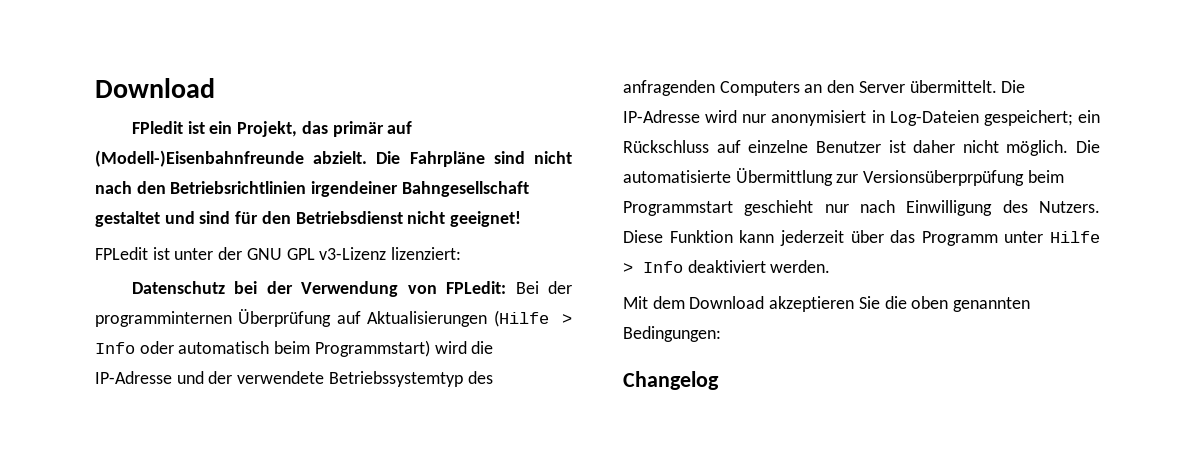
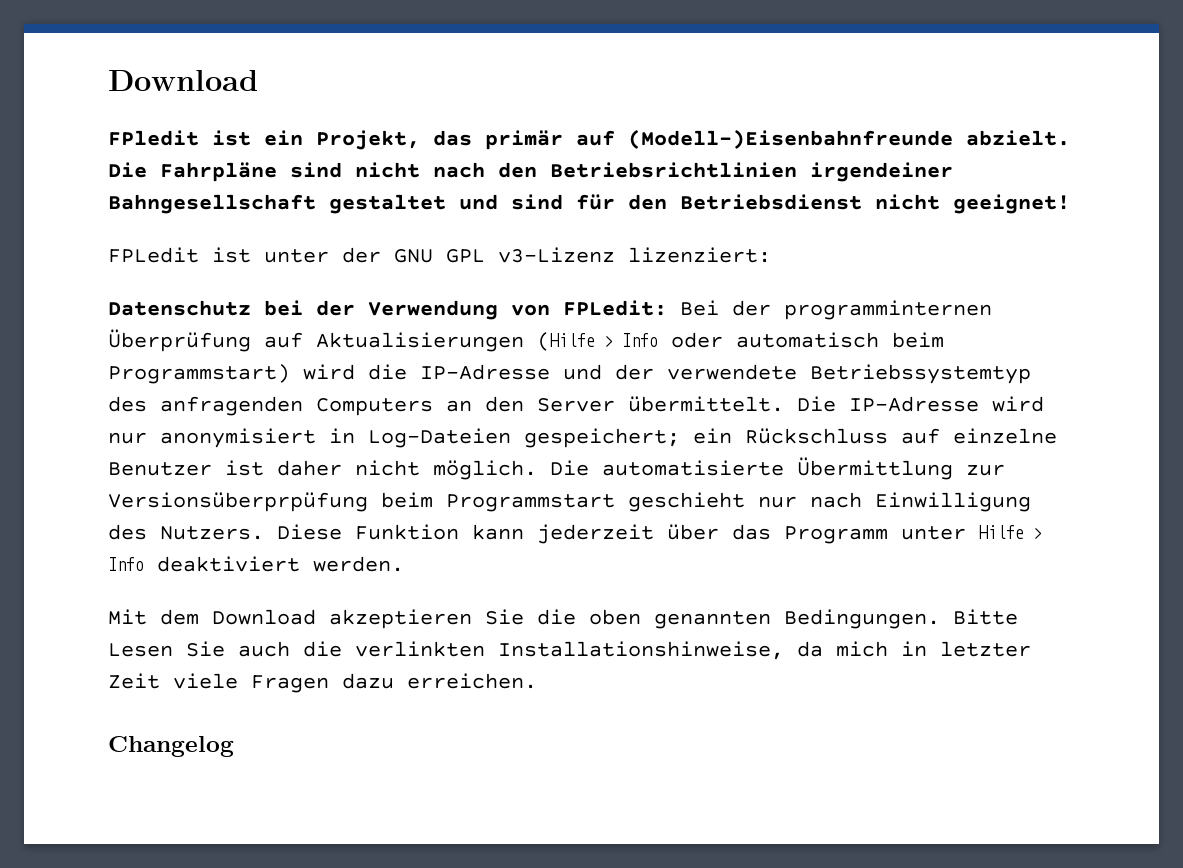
- Mit dem Download akzeptieren Sie die oben genannten Bedingungen:
+ Mit dem Download akzeptieren Sie die oben genannten Bedingungen. Bitte Lesen Sie auch die verlinkten Installationshinweise, da mich in letzter Zeit viele Fragen dazu erreichen.

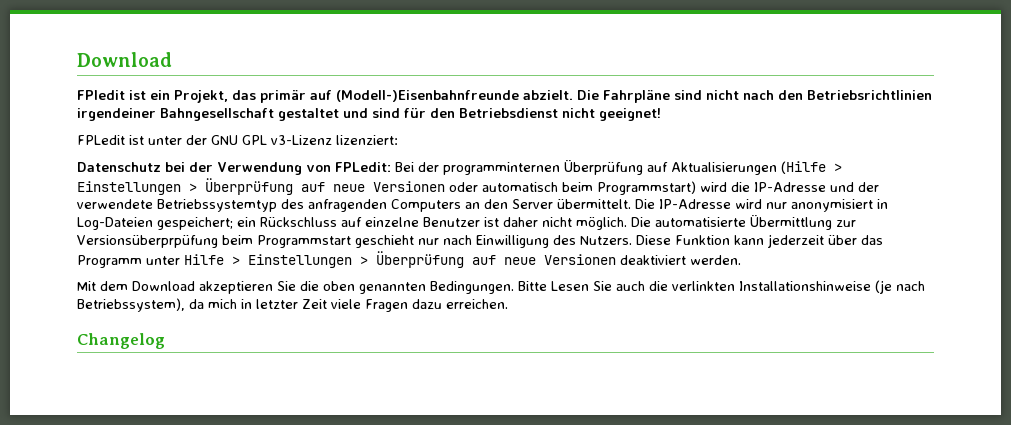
- Datenschutz bei der Verwendung von FPLedit: Bei der programminternen Überprüfung auf Aktualisierungen (Hilfe > Info oder automatisch beim Programmstart) wird die IP-Adresse und der verwendete Betriebssystemtyp des anfragenden Computers an den Server übermittelt.
+ Datenschutz bei der Verwendung von FPLedit: Bei der programminternen Überprüfung auf Aktualisierungen (Hilfe > Einstellungen > Überprüfung auf neue Versionen oder automatisch beim Programmstart) wird die IP-Adresse und der verwendete Betriebssystemtyp des anfragenden Computers an den Server übermittelt.
- Diese Funktion kann jederzeit über das Programm unter Hilfe > Info deaktiviert werden.
+ Diese Funktion kann jederzeit über das Programm unter Hilfe > Einstellungen > Überprüfung auf neue Versionen deaktiviert werden.
- Bitte Lesen Sie auch die verlinkten Installationshinweise, da mich in letzter Zeit viele Fragen dazu erreichen.
+ Bitte Lesen Sie auch die verlinkten Installationshinweise (je nach Betriebssystem), da mich in letzter Zeit viele Fragen dazu erreichen.

